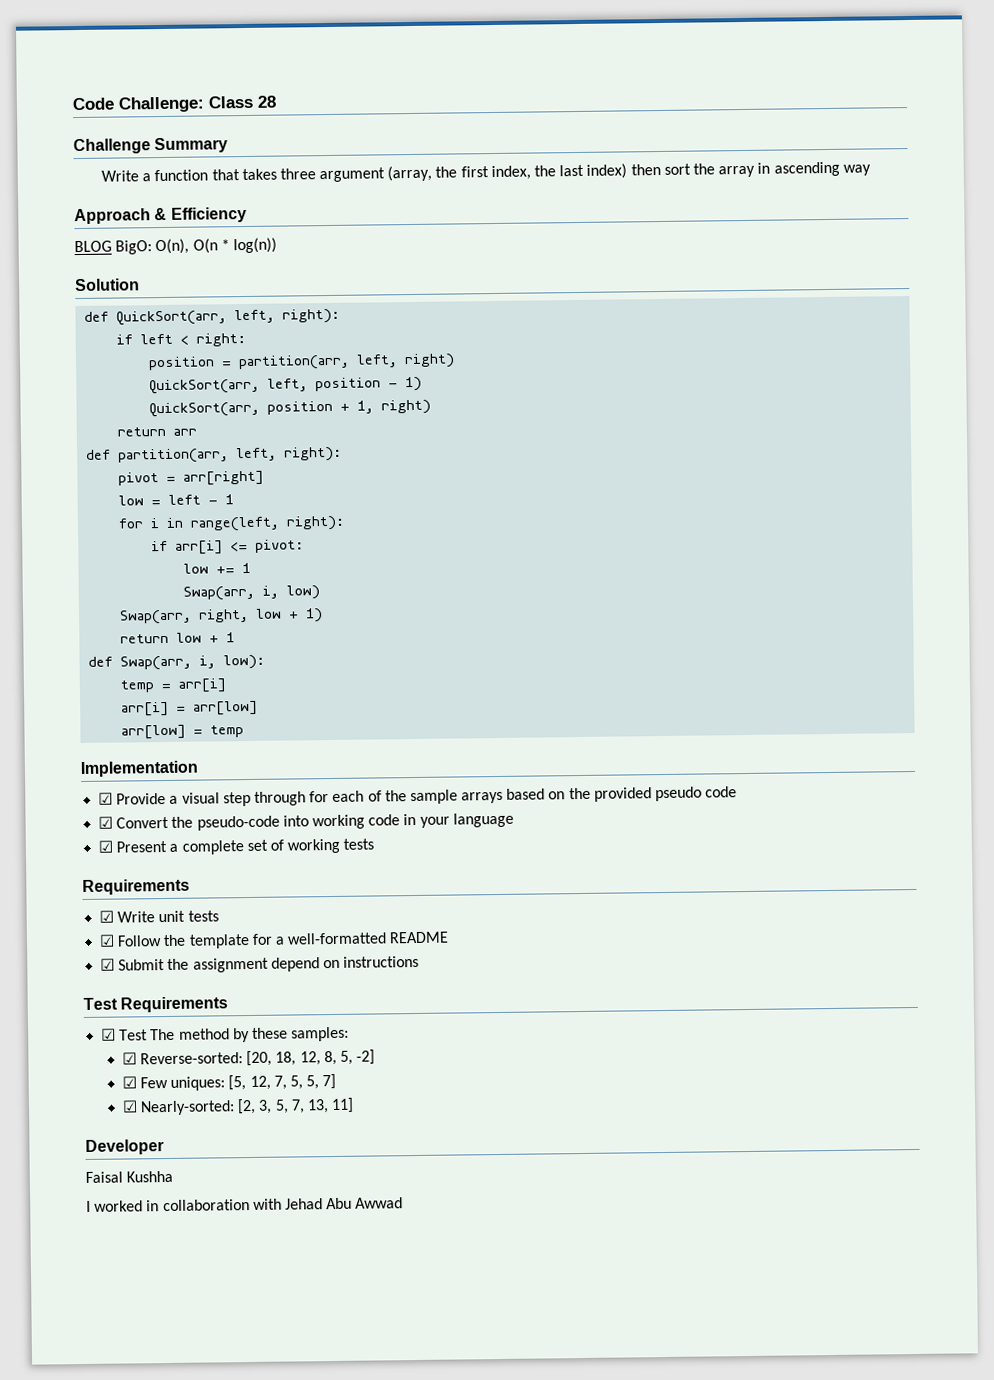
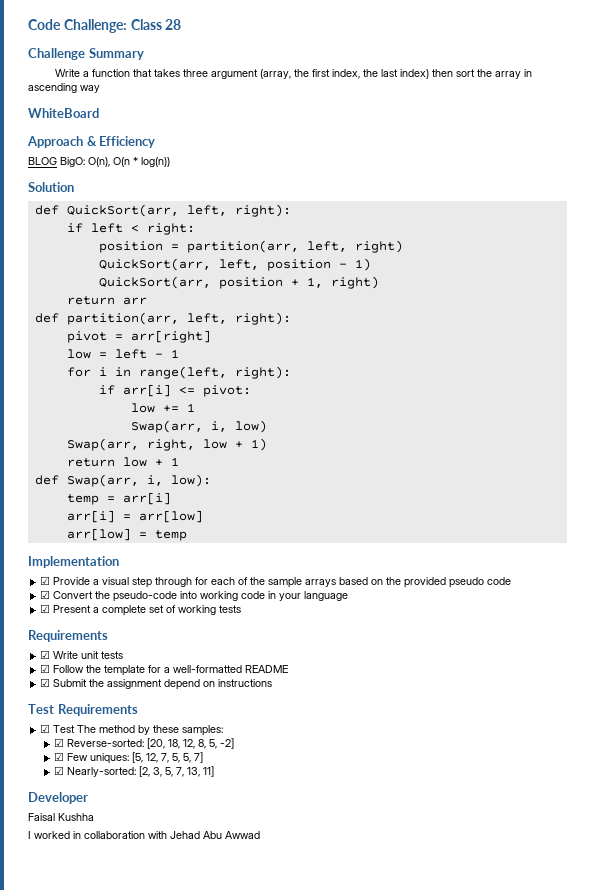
+ WhiteBoard

